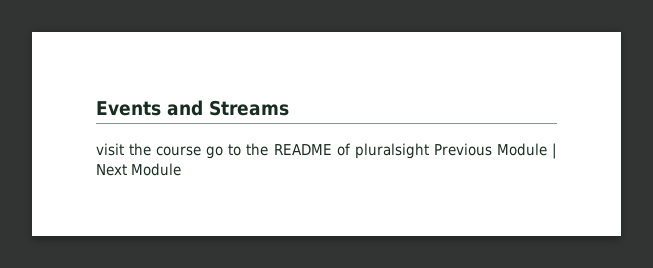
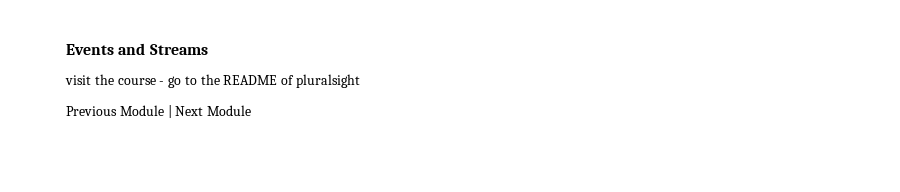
- visit the course go to the README of pluralsight Previous Module | Next Module
+ visit the course - go to the README of pluralsight
+ Previous Module | Next Module

